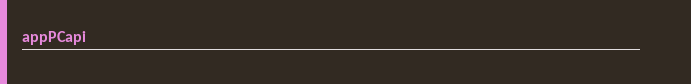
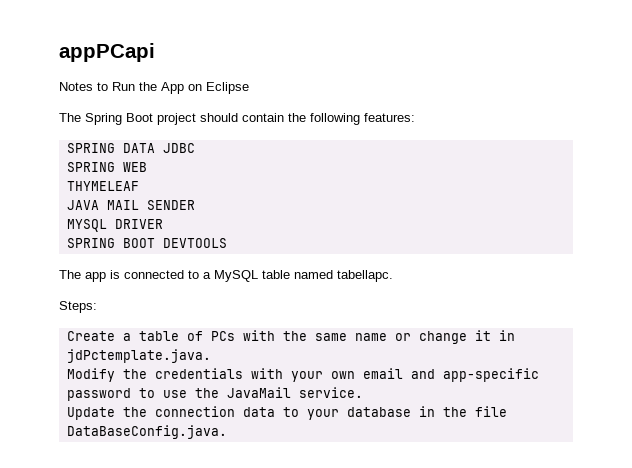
+ Notes to Run the App on Eclipse
+ The Spring Boot project should contain the following features:
+ SPRING DATA JDBC
+ SPRING WEB
+ THYMELEAF
+ JAVA MAIL SENDER
+ MYSQL DRIVER
+ SPRING BOOT DEVTOOLS
+ The app is connected to a MySQL table named tabellapc.
+ Steps:
+ Create a table of PCs with the same name or change it in jdPctemplate.java.
+ Modify the credentials with your own email and app-specific password to use the JavaMail service.
+ Update the connection data to your database in the file DataBaseConfig.java.

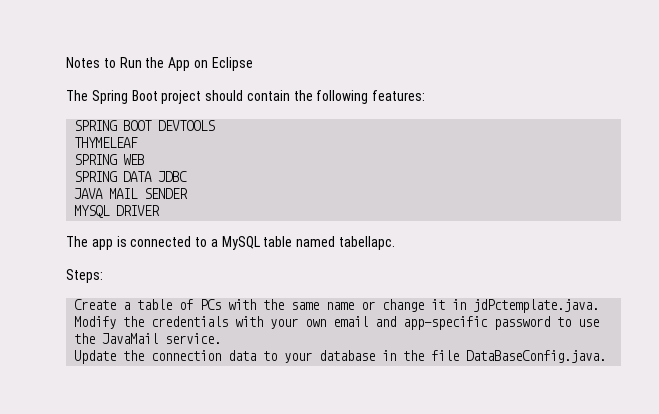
- appPCapi
- SPRING DATA JDBC
+ SPRING BOOT DEVTOOLS
+ THYMELEAF
- THYMELEAF
+ SPRING DATA JDBC
- SPRING BOOT DEVTOOLS

